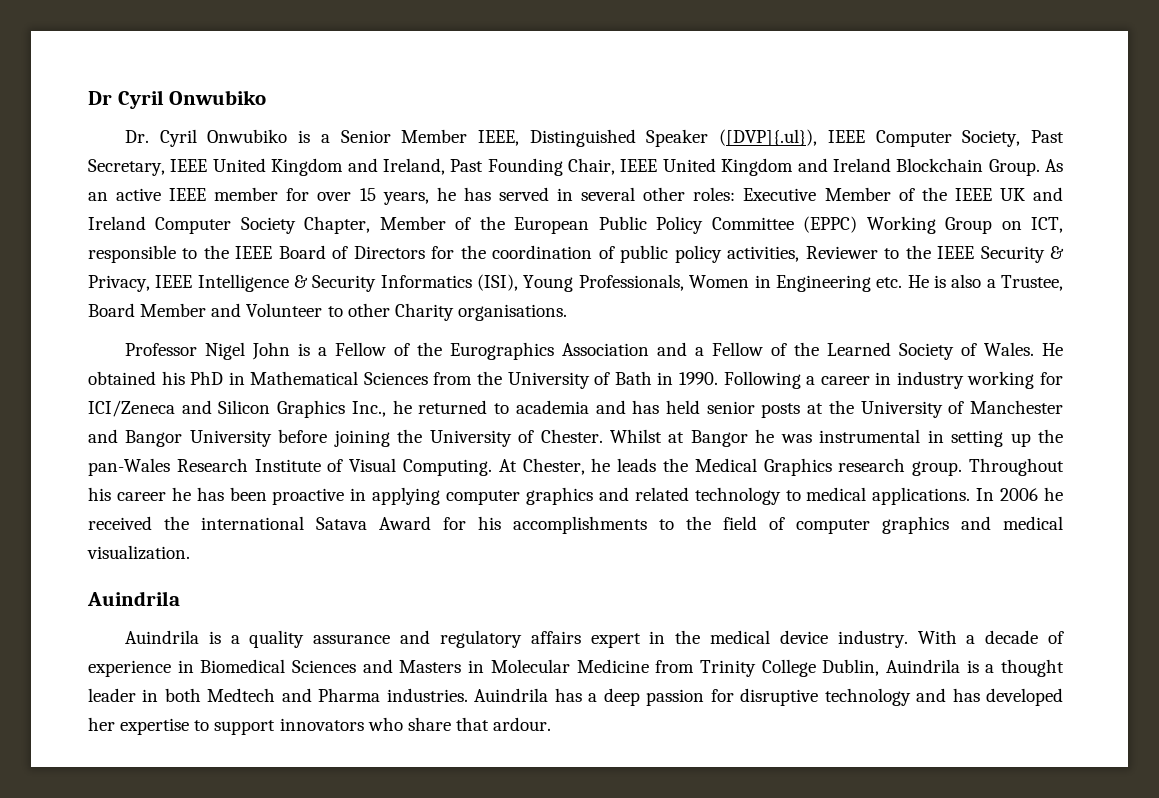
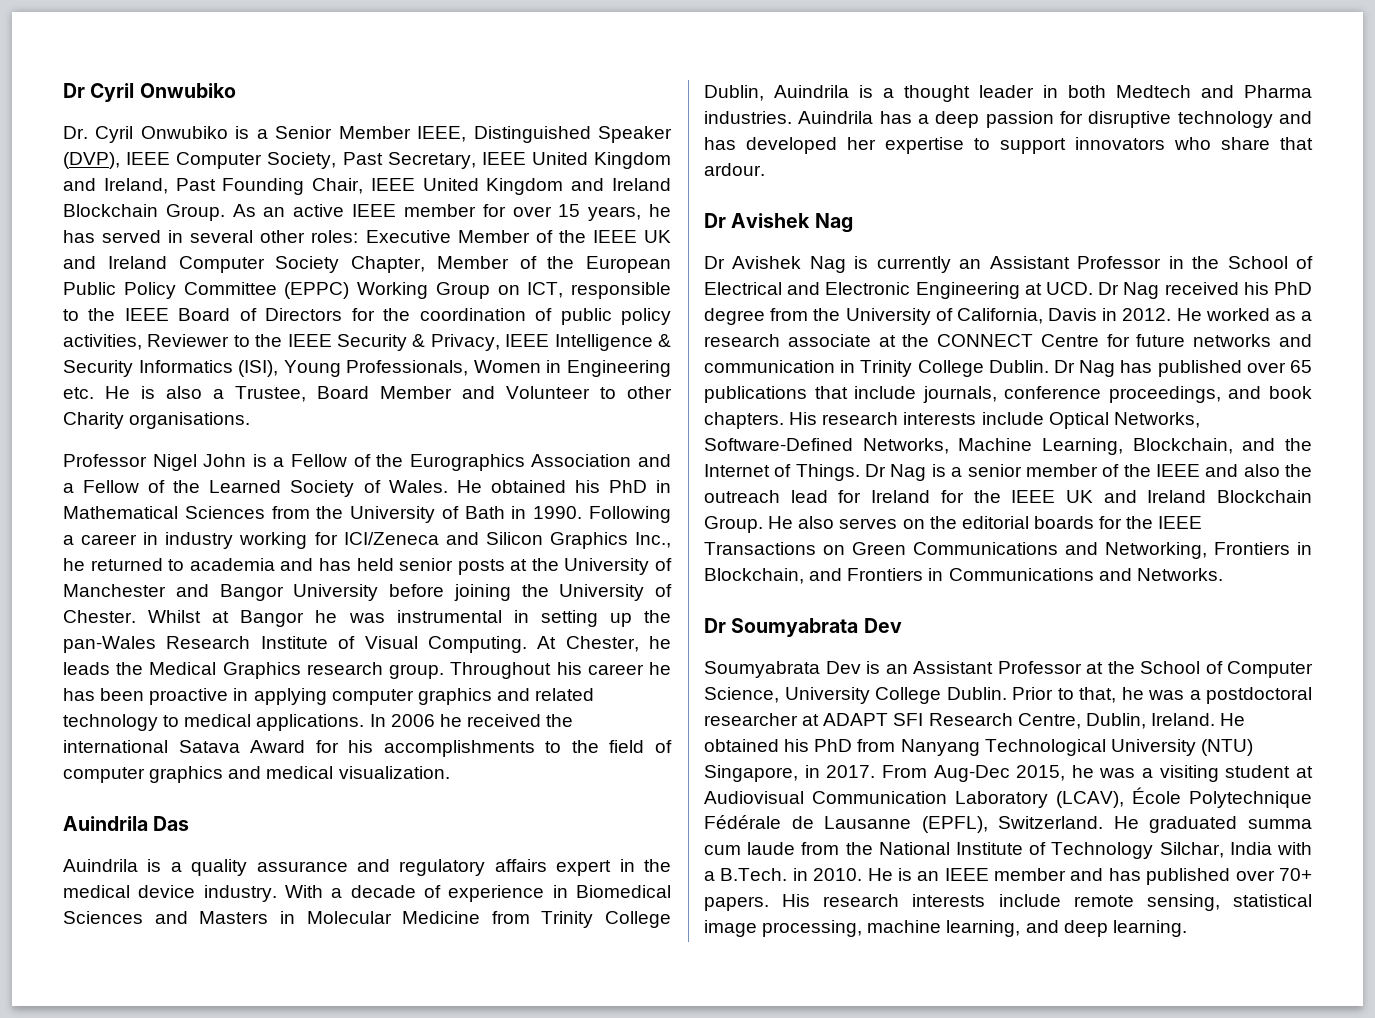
- Dr. Cyril Onwubiko is a Senior Member IEEE, Distinguished Speaker ([DVP]{.ul}), IEEE Computer Society, Past Secretary, IEEE United Kingdom and Ireland, Past Founding Chair, IEEE United Kingdom and Ireland Blockchain Group.
+ Dr. Cyril Onwubiko is a Senior Member IEEE, Distinguished Speaker (DVP), IEEE Computer Society, Past Secretary, IEEE United Kingdom and Ireland, Past Founding Chair, IEEE United Kingdom and Ireland Blockchain Group.
  In 2006 he received the international Satava Award for his accomplishments to the field of computer graphics and medical visualization.
- Auindrila
+ Auindrila Das
  Auindrila has a deep passion for disruptive technology and has developed her expertise to support innovators who share that ardour.
+ Dr Avishek Nag
+ Dr Avishek Nag is currently an Assistant Professor in the School of Electrical and Electronic Engineering at UCD. Dr Nag received his PhD degree from the University of California, Davis in 2012. He worked as a research associate at the CONNECT Centre for future networks and communication in Trinity College Dublin. Dr Nag has published over 65 publications that include journals, conference proceedings, and book chapters. His research interests include Optical Networks, Software-Defined Networks, Machine Learning, Blockchain, and the Internet of Things. Dr Nag is a senior member of the IEEE and also the outreach lead for Ireland for the IEEE UK and Ireland Blockchain Group. He also serves on the editorial boards for the IEEE Transactions on Green Communications and Networking, Frontiers in Blockchain, and Frontiers in Communications and Networks.
+ Dr Soumyabrata Dev
+ Soumyabrata Dev is an Assistant Professor at the School of Computer Science, University College Dublin. Prior to that, he was a postdoctoral researcher at ADAPT SFI Research Centre, Dublin, Ireland. He obtained his PhD from Nanyang Technological University (NTU) Singapore, in 2017. From Aug-Dec 2015, he was a visiting student at Audiovisual Communication Laboratory (LCAV), École Polytechnique Fédérale de Lausanne (EPFL), Switzerland. He graduated summa cum laude from the National Institute of Technology Silchar, India with a B.Tech. in 2010. He is an IEEE member and has published over 70+ papers. His research interests include remote sensing, statistical image processing, machine learning, and deep learning.

